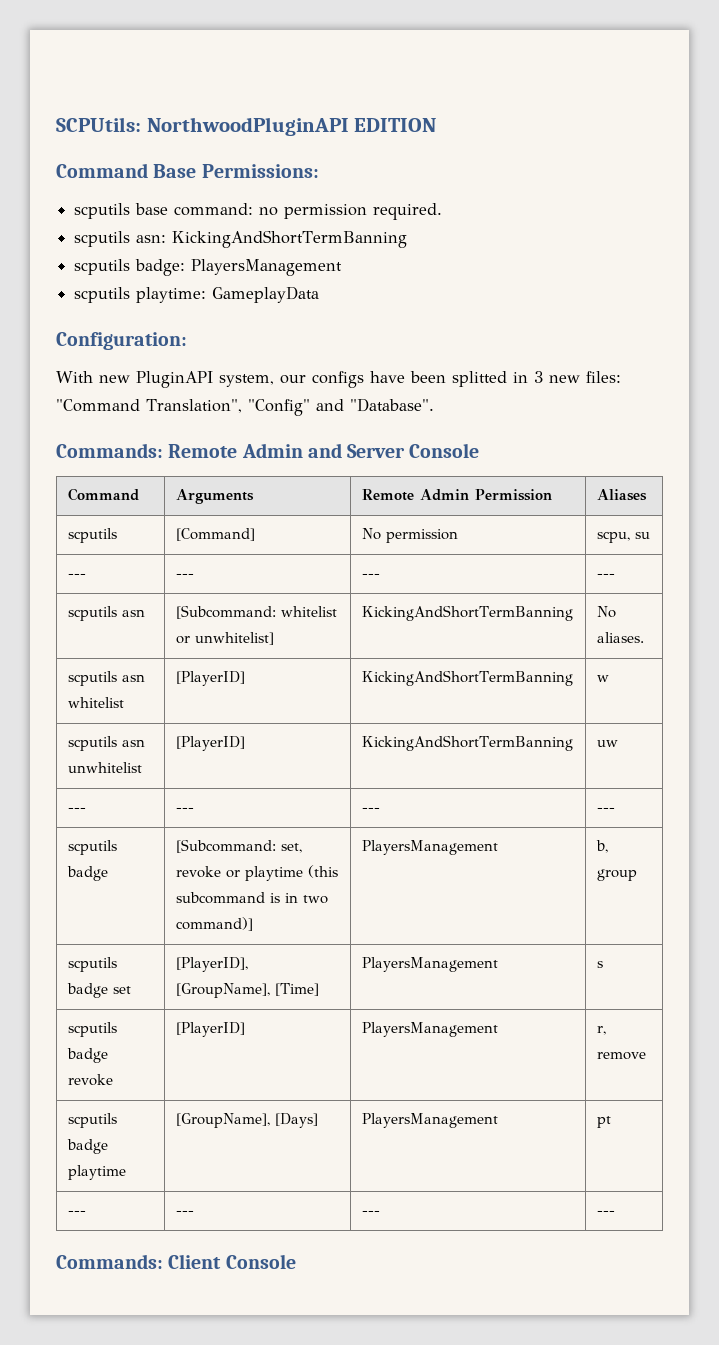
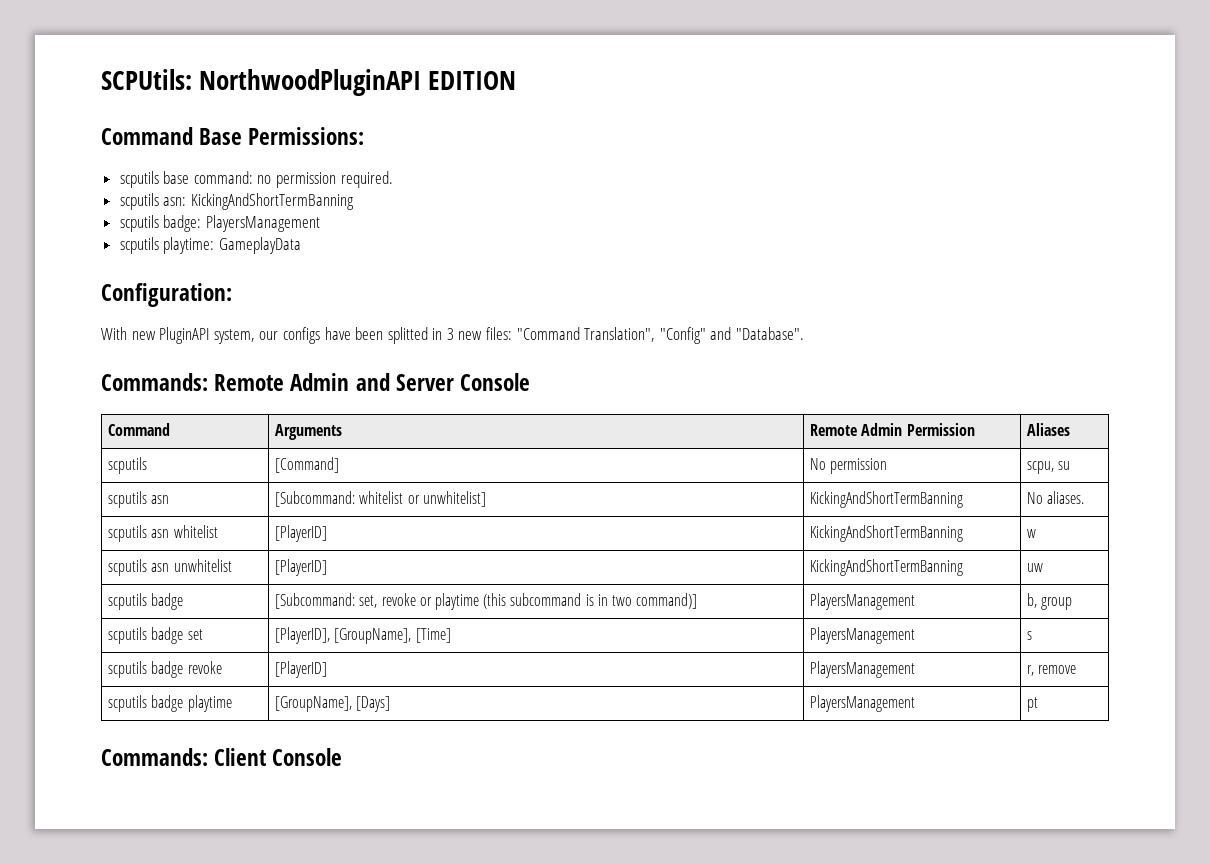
  scputils | [Command] | No permission | scpu, su
- --- | --- | --- | ---
  scputils asn unwhitelist | [PlayerID] | KickingAndShortTermBanning | uw
- --- | --- | --- | ---
  scputils badge playtime | [GroupName], [Days] | PlayersManagement | pt
- --- | --- | --- | ---

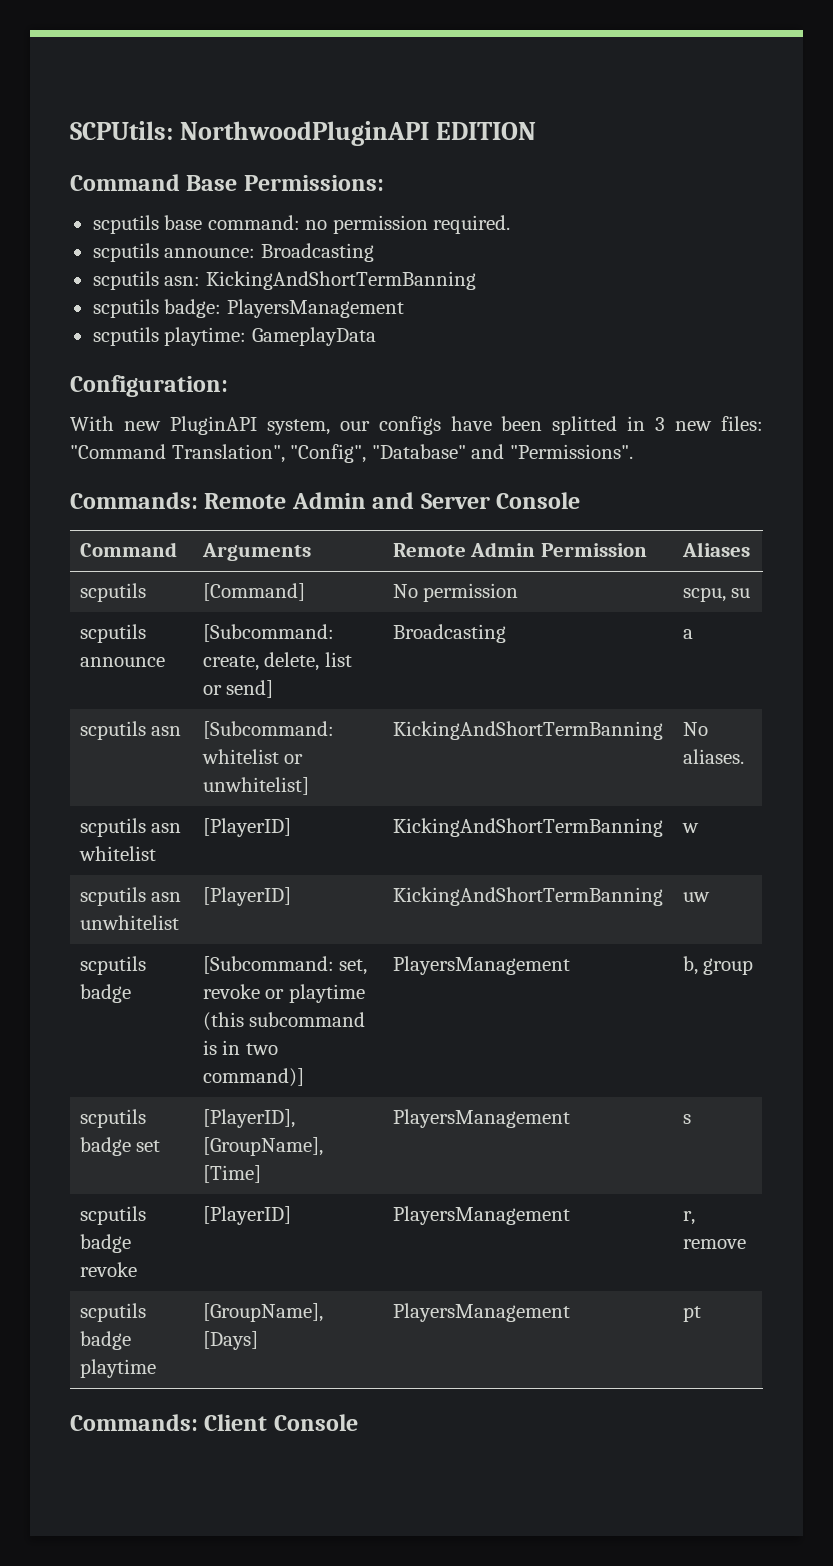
+ scputils announce: Broadcasting
- With new PluginAPI system, our configs have been splitted in 3 new files: "Command Translation", "Config" and "Database".
+ With new PluginAPI system, our configs have been splitted in 3 new files: "Command Translation", "Config", "Database" and "Permissions".
+ scputils announce | [Subcommand: create, delete, list or send] | Broadcasting | a

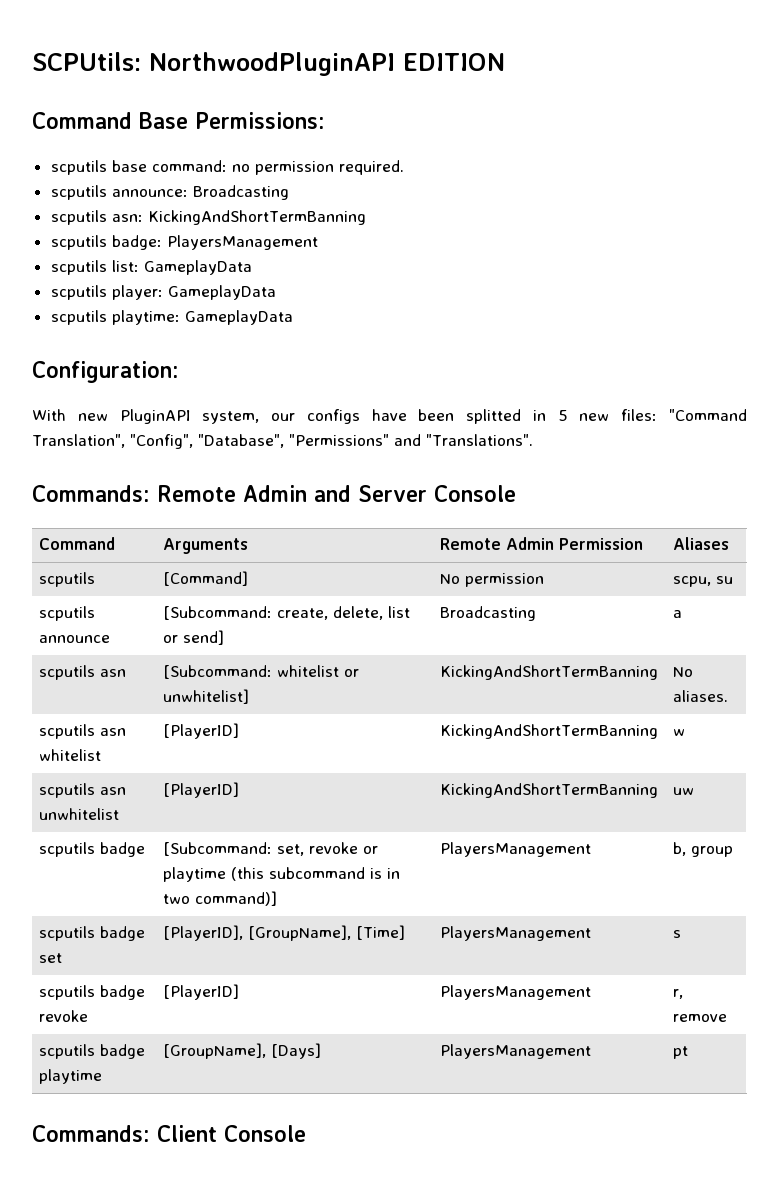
+ scputils list: GameplayData
+ scputils player: GameplayData
- With new PluginAPI system, our configs have been splitted in 3 new files: "Command Translation", "Config", "Database" and "Permissions".
+ With new PluginAPI system, our configs have been splitted in 5 new files: "Command Translation", "Config", "Database", "Permissions" and "Translations".

